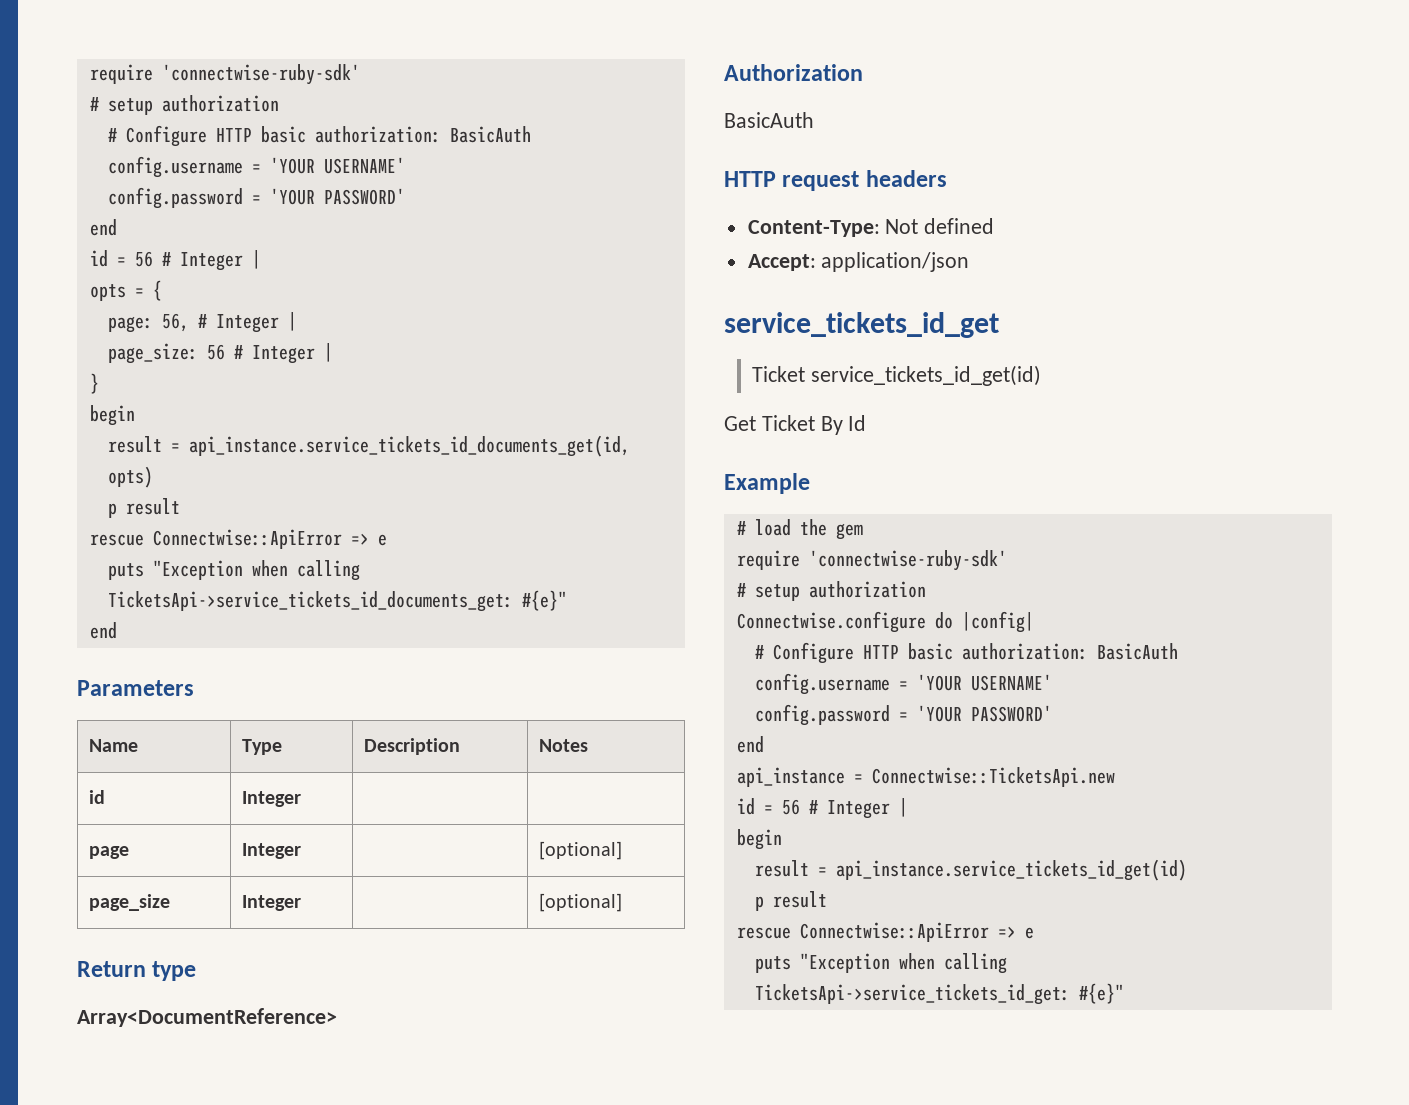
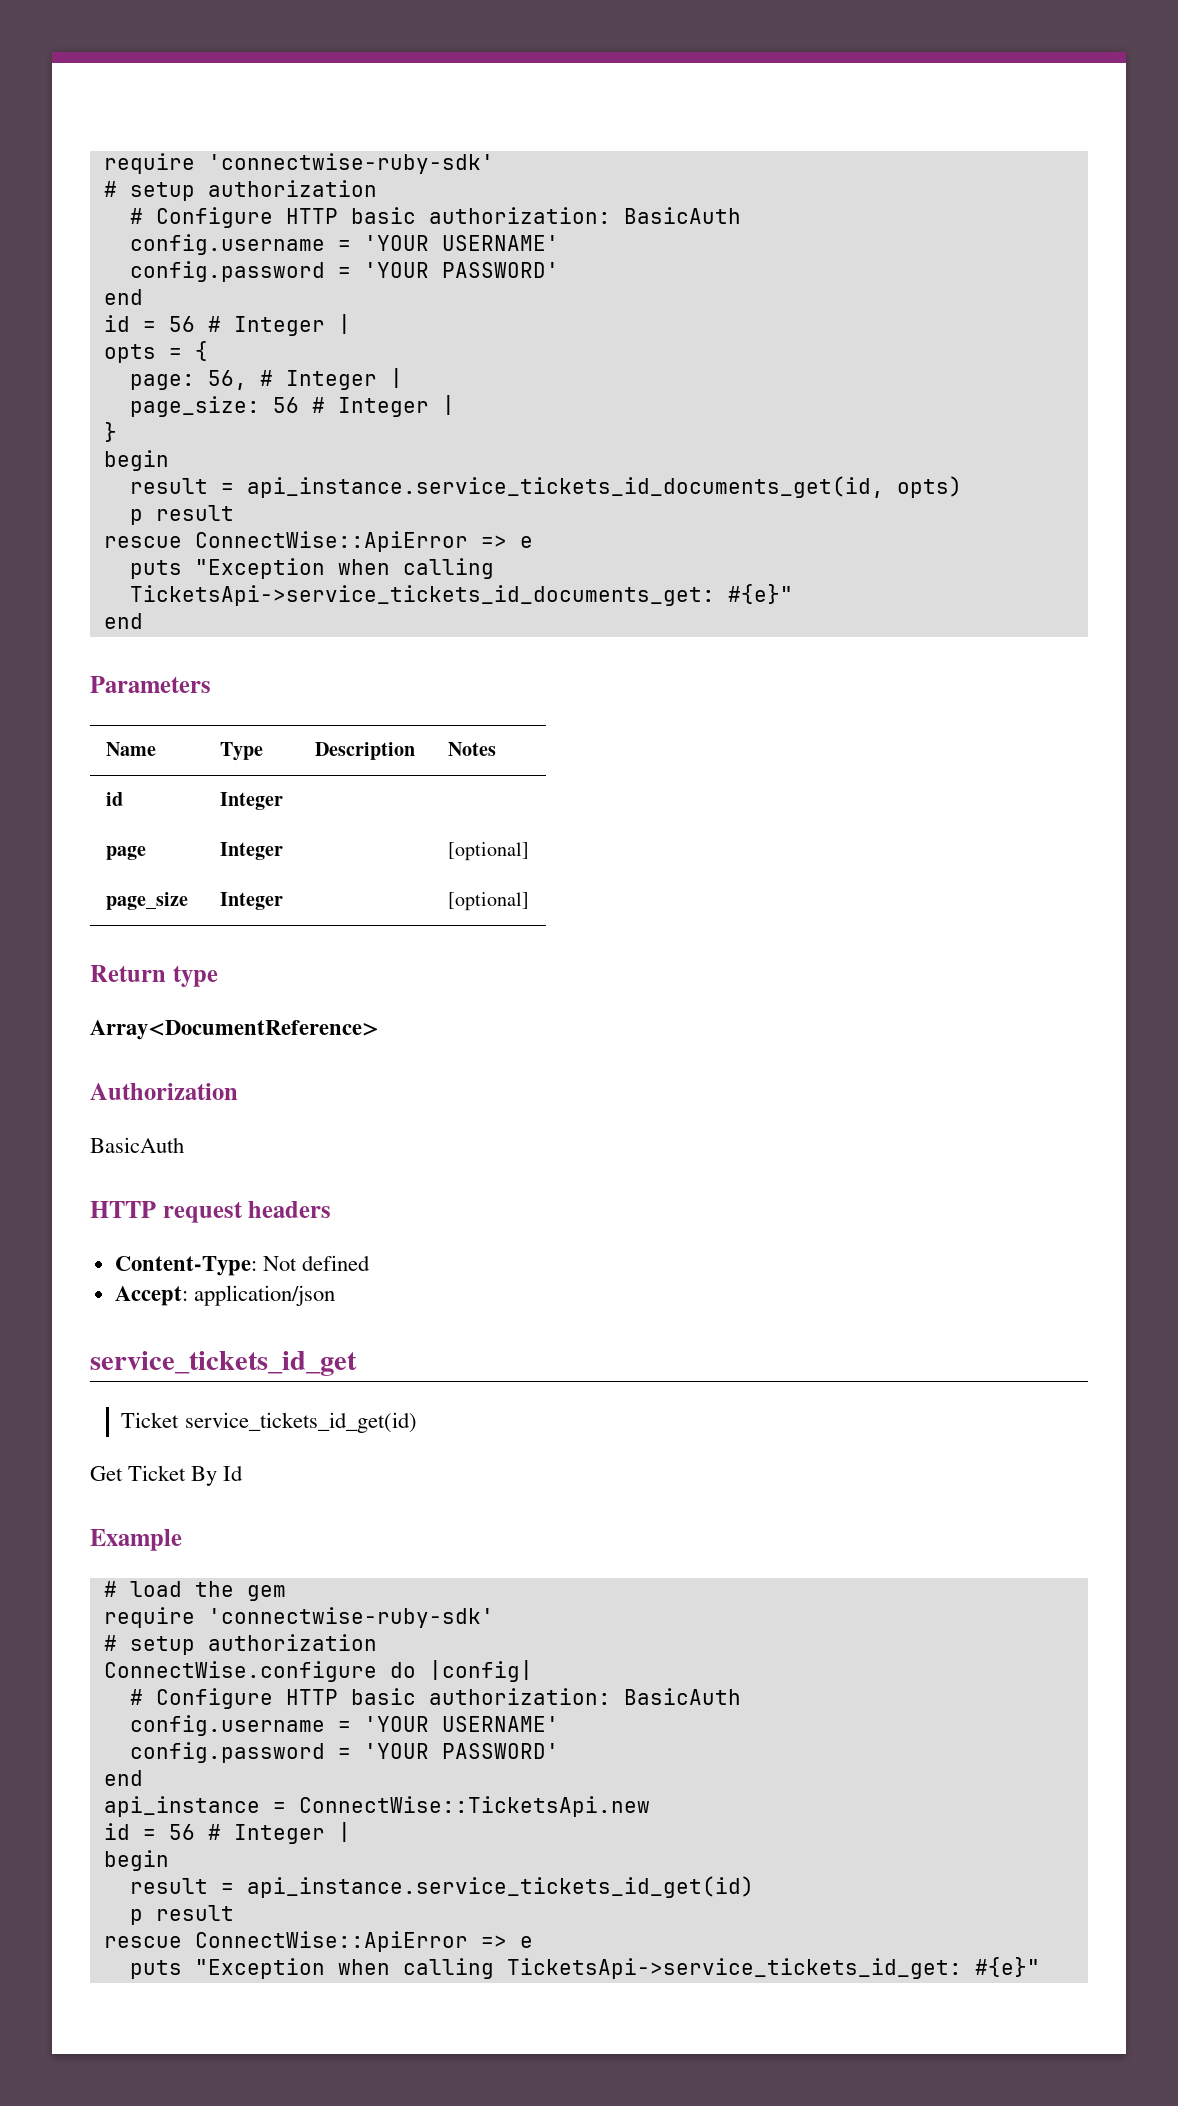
  result = api_instance.service_tickets_id_documents_get(id, opts)
  p result
- rescue Connectwise::ApiError => e
+ rescue ConnectWise::ApiError => e
- Connectwise.configure do |config|
+ ConnectWise.configure do |config|
- api_instance = Connectwise::TicketsApi.new
+ api_instance = ConnectWise::TicketsApi.new
  result = api_instance.service_tickets_id_get(id)
  p result
- rescue Connectwise::ApiError => e
+ rescue ConnectWise::ApiError => e

